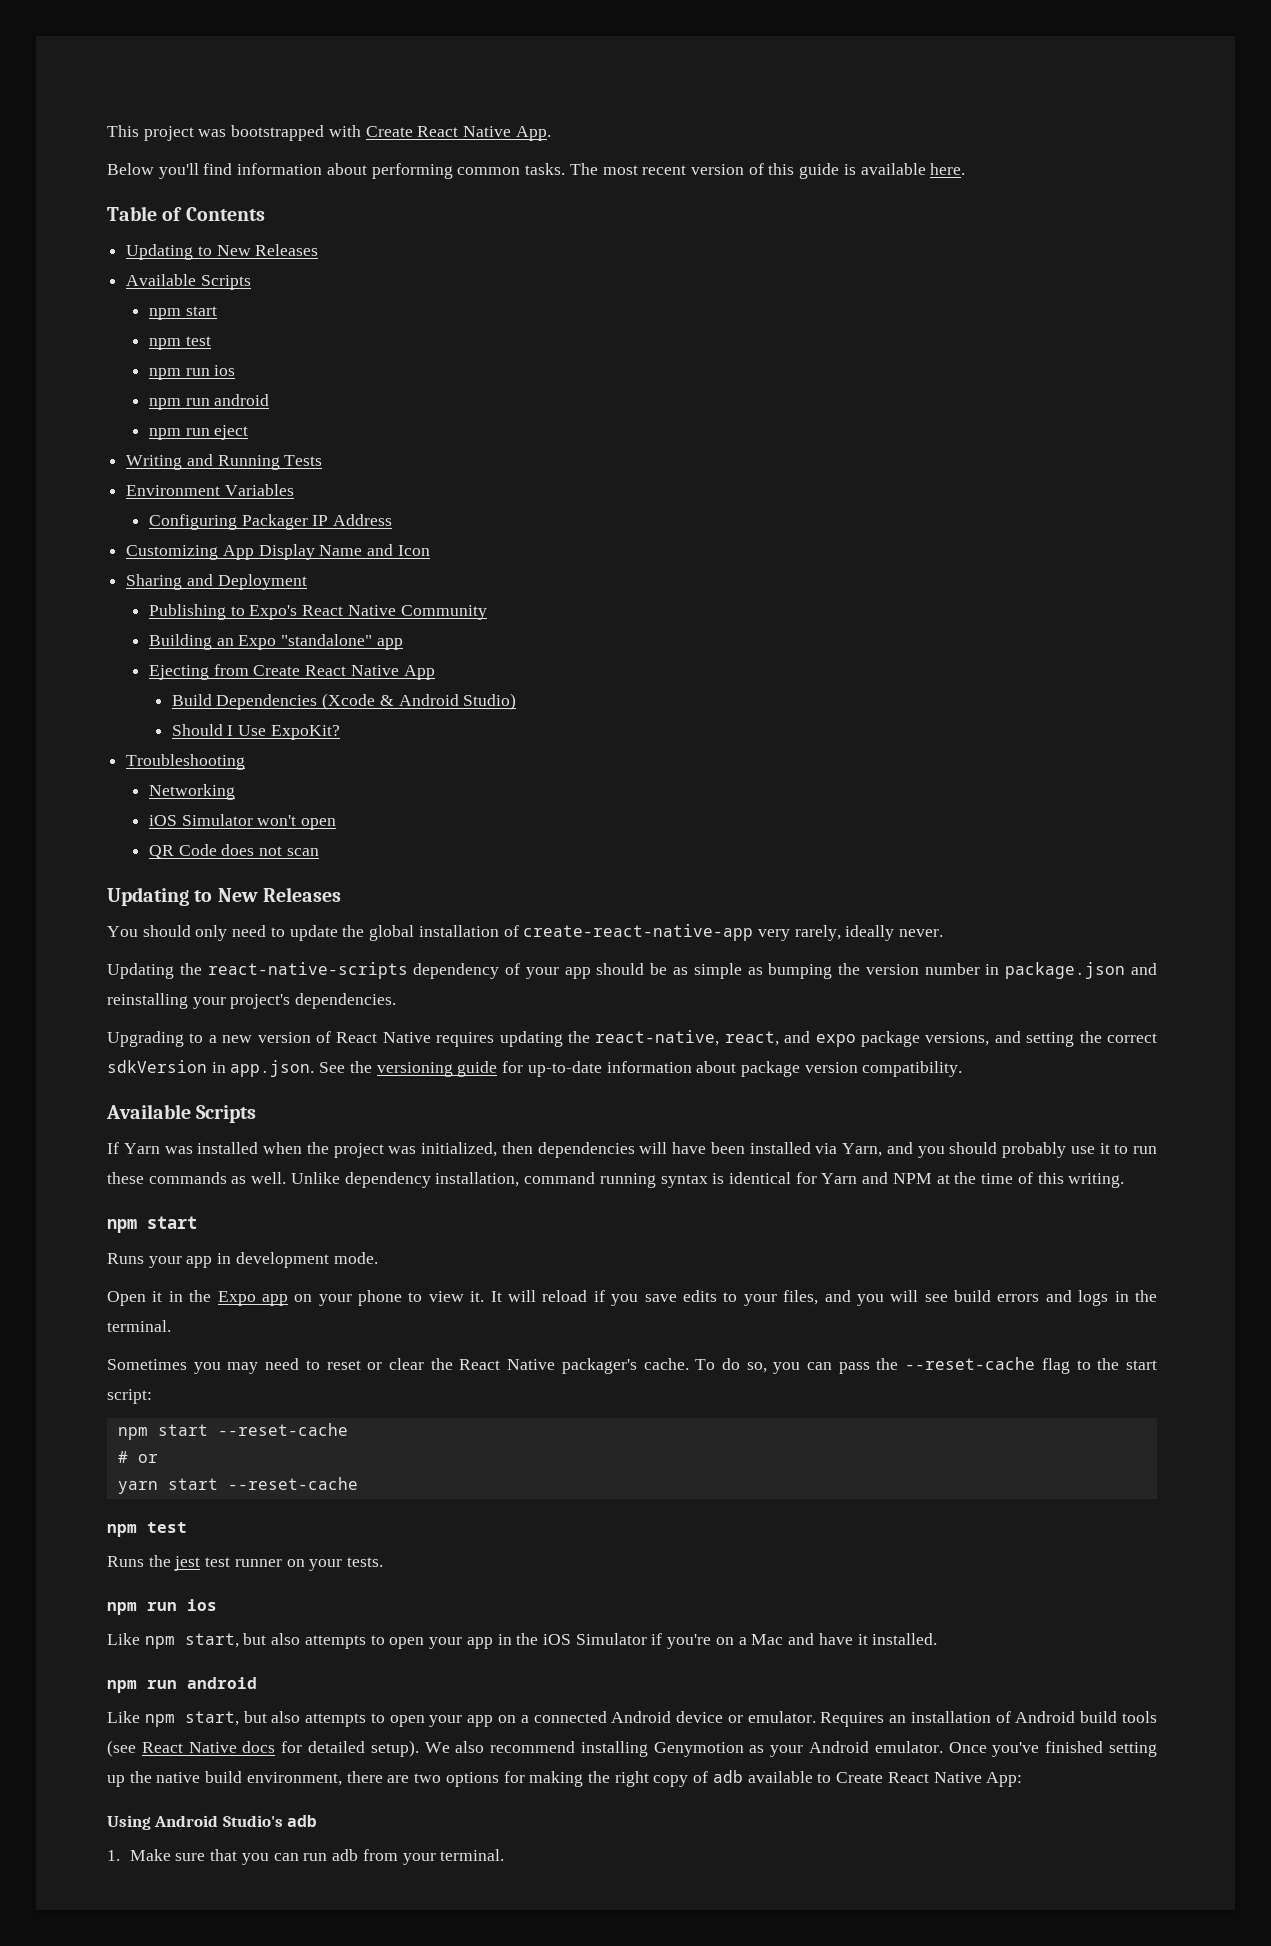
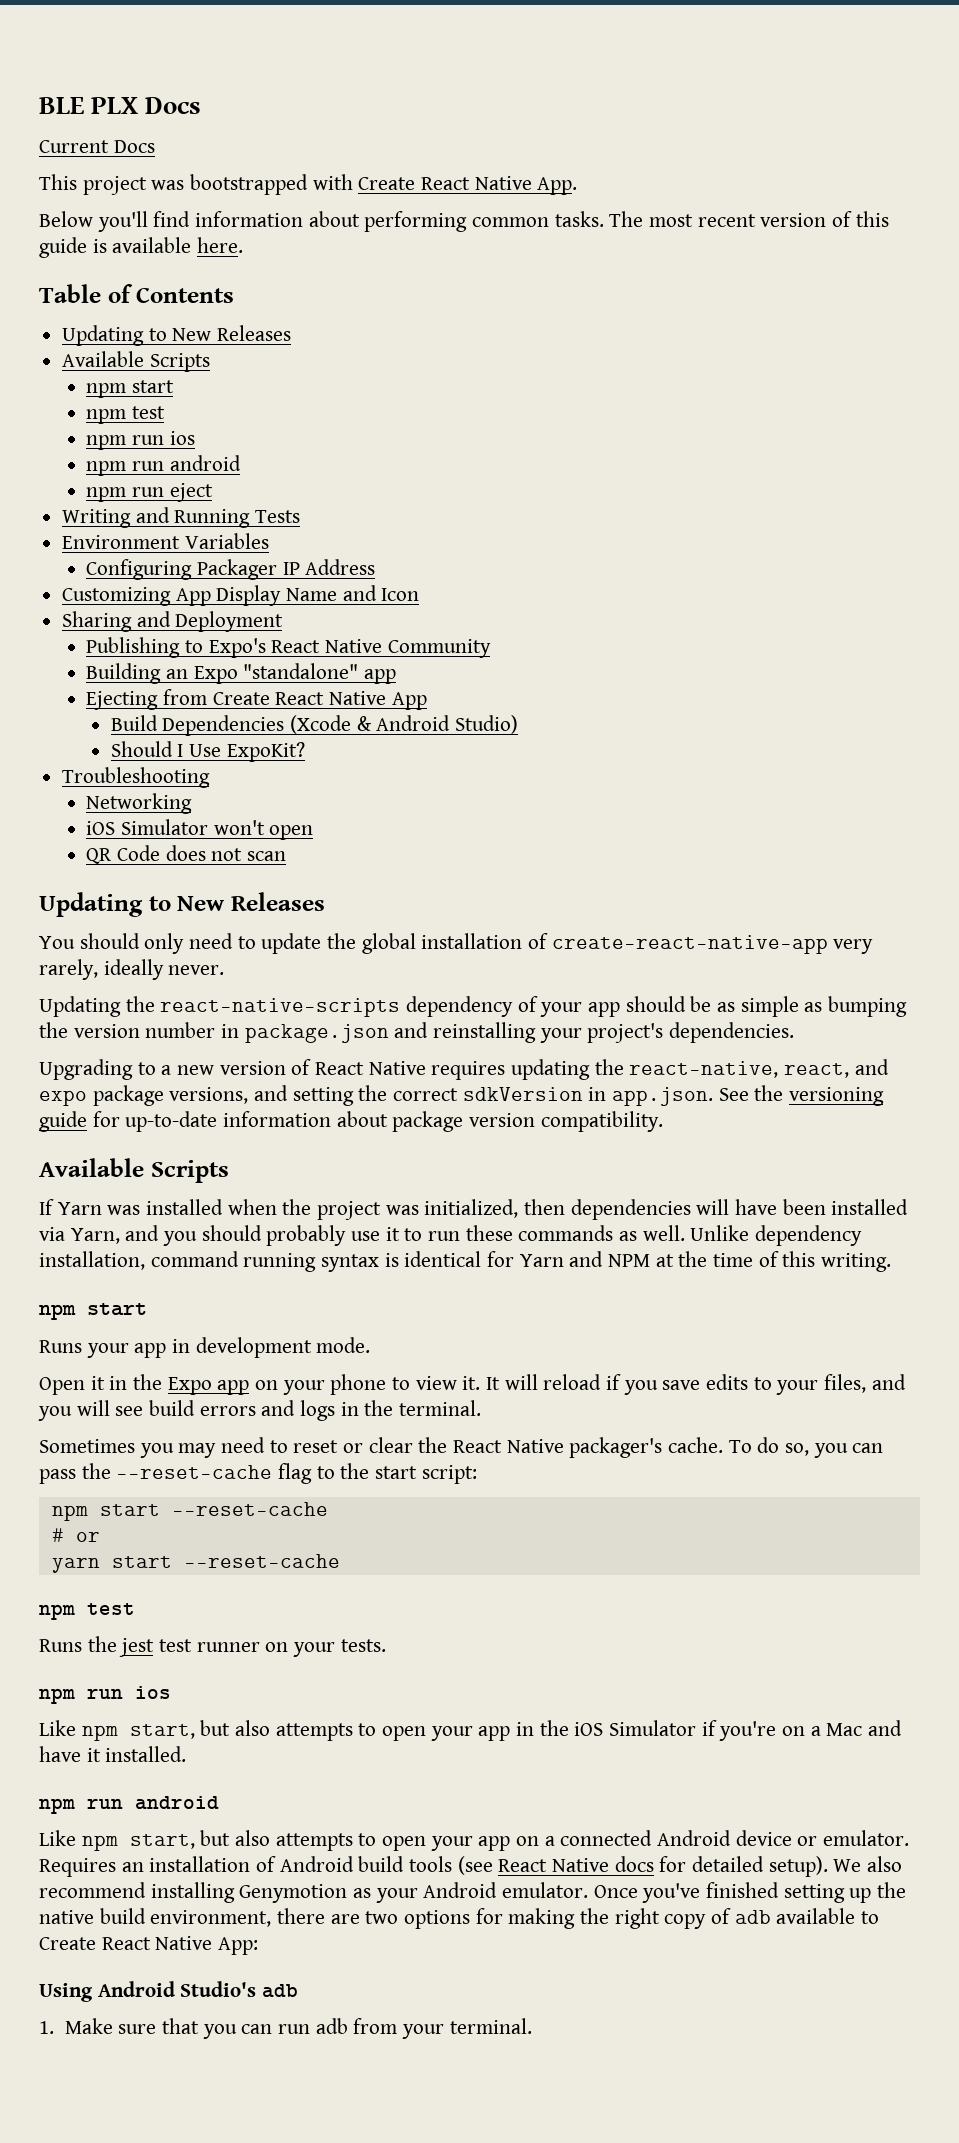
+ BLE PLX Docs
+ Current Docs

